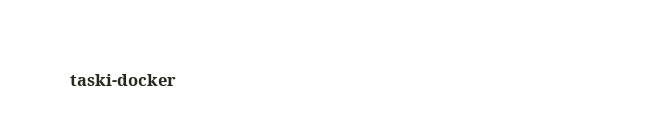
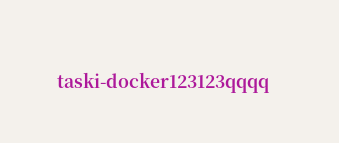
- taski-docker
+ taski-docker123123qqqq

